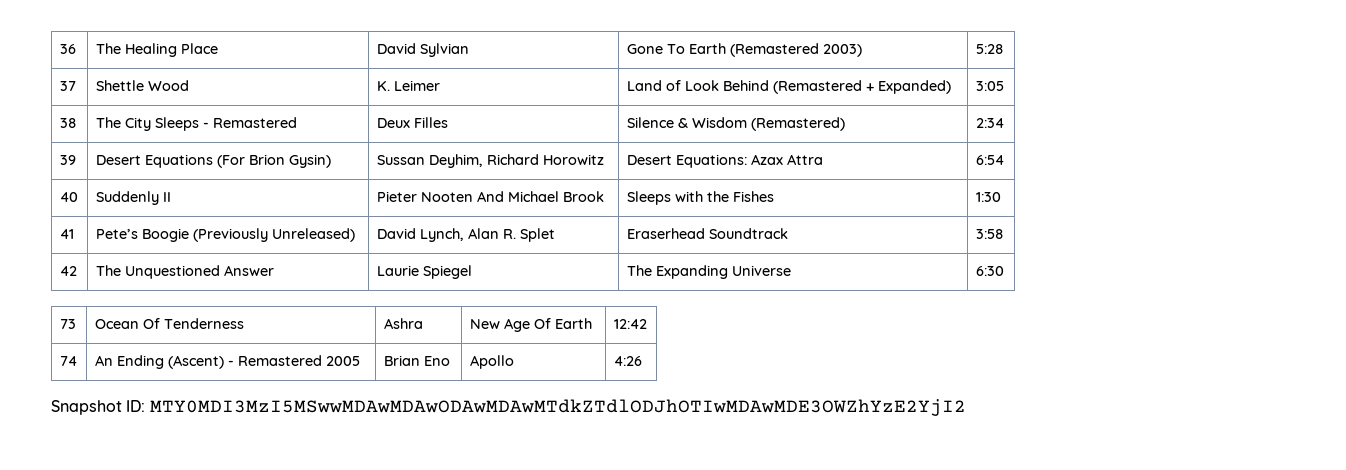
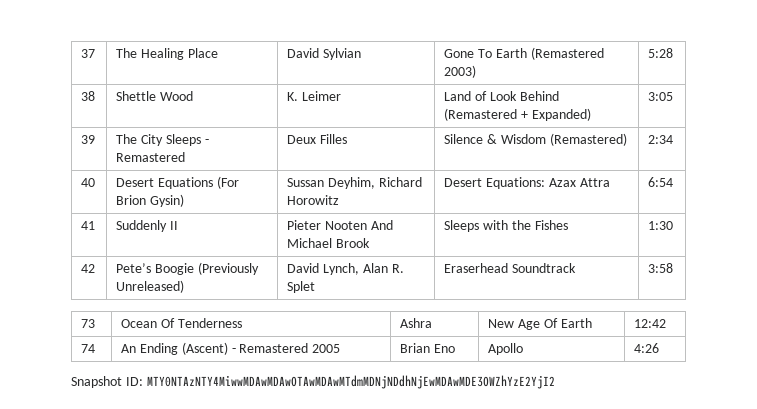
- 36 | The Healing Place | David Sylvian | Gone To Earth (Remastered 2003) | 5:28
+ 37 | The Healing Place | David Sylvian | Gone To Earth (Remastered 2003) | 5:28
- 37 | Shettle Wood | K. Leimer | Land of Look Behind (Remastered + Expanded) | 3:05
+ 38 | Shettle Wood | K. Leimer | Land of Look Behind (Remastered + Expanded) | 3:05
- 38 | The City Sleeps - Remastered | Deux Filles | Silence & Wisdom (Remastered) | 2:34
+ 39 | The City Sleeps - Remastered | Deux Filles | Silence & Wisdom (Remastered) | 2:34
- 39 | Desert Equations (For Brion Gysin) | Sussan Deyhim, Richard Horowitz | Desert Equations: Azax Attra | 6:54
+ 40 | Desert Equations (For Brion Gysin) | Sussan Deyhim, Richard Horowitz | Desert Equations: Azax Attra | 6:54
- 40 | Suddenly II | Pieter Nooten And Michael Brook | Sleeps with the Fishes | 1:30
+ 41 | Suddenly II | Pieter Nooten And Michael Brook | Sleeps with the Fishes | 1:30
- 41 | Pete’s Boogie (Previously Unreleased) | David Lynch, Alan R. Splet | Eraserhead Soundtrack | 3:58
+ 42 | Pete’s Boogie (Previously Unreleased) | David Lynch, Alan R. Splet | Eraserhead Soundtrack | 3:58
- 42 | The Unquestioned Answer | Laurie Spiegel | The Expanding Universe | 6:30
- Snapshot ID: MTY0MDI3MzI5MSwwMDAwMDAwODAwMDAwMTdkZTdlODJhOTIwMDAwMDE3OWZhYzE2YjI2
+ Snapshot ID: MTY0NTAzNTY4MiwwMDAwMDAwOTAwMDAwMTdmMDNjNDdhNjEwMDAwMDE3OWZhYzE2YjI2

